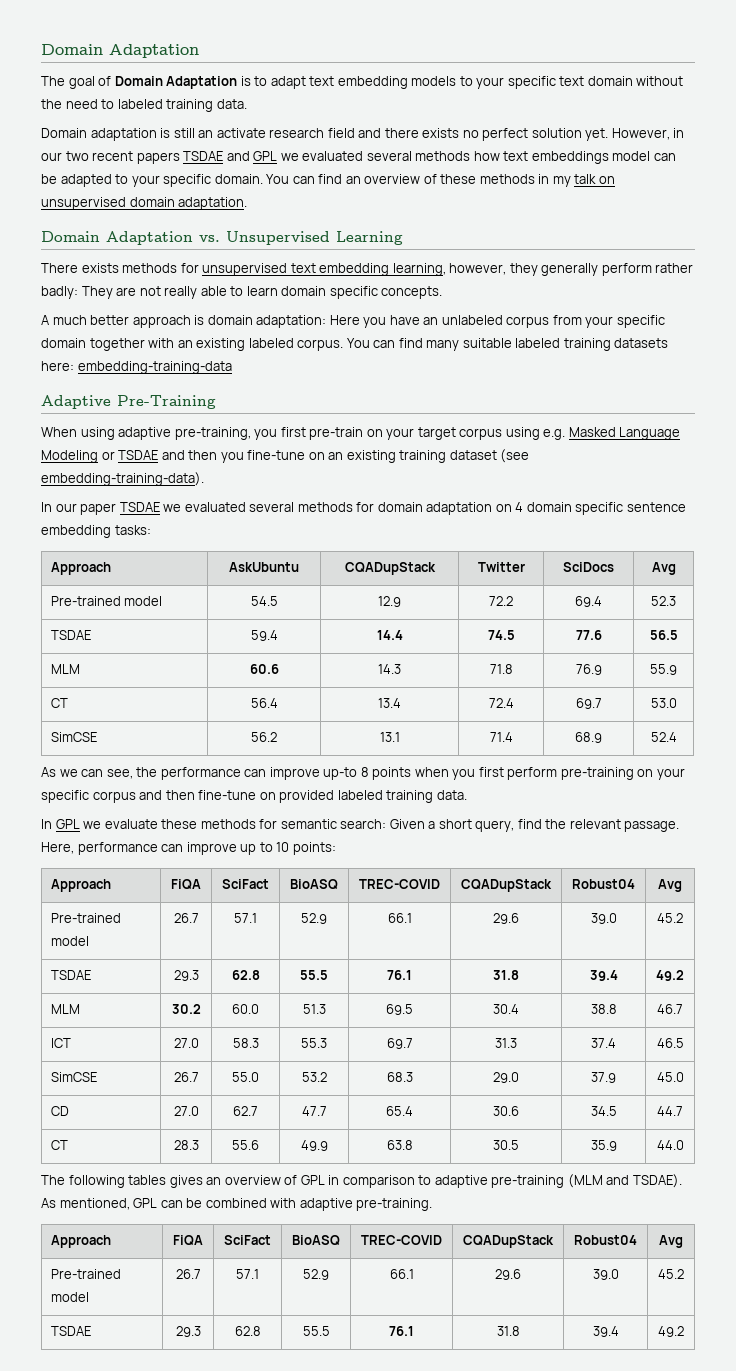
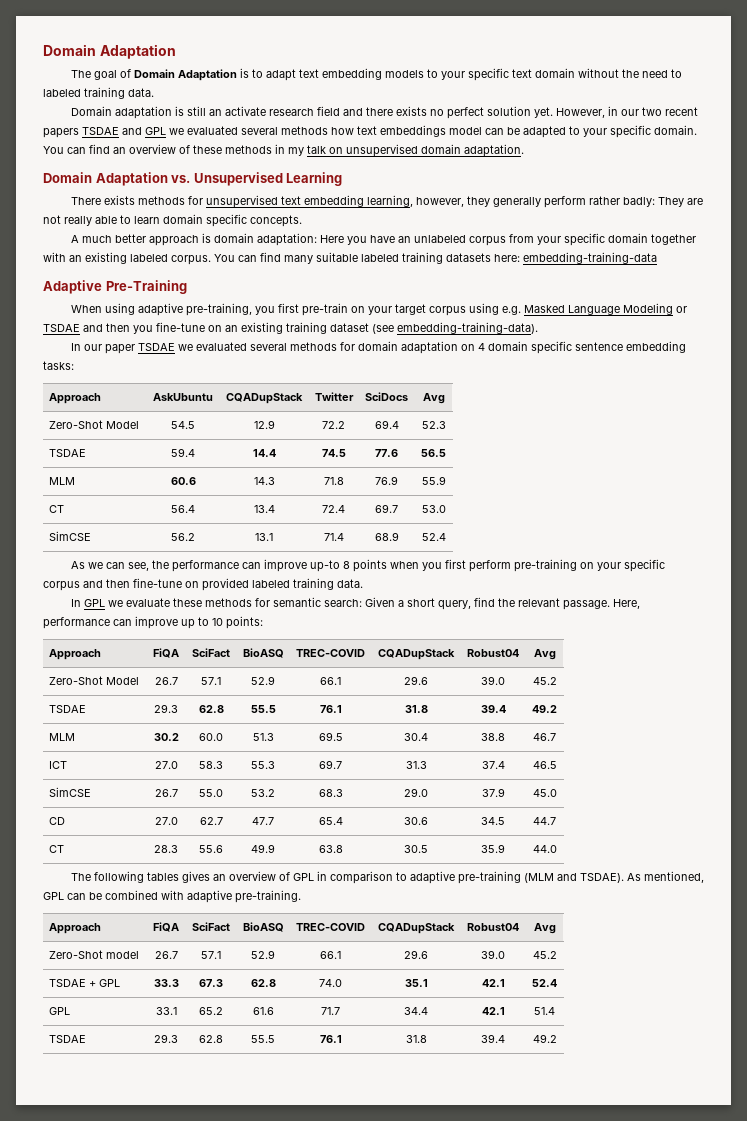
- Pre-trained model | 54.5 | 12.9 | 72.2 | 69.4 | 52.3
+ Zero-Shot Model | 54.5 | 12.9 | 72.2 | 69.4 | 52.3
  Here, performance can improve up to 10 points:
  Approach | FiQA | SciFact | BioASQ | TREC-COVID | CQADupStack | Robust04 | Avg
- Pre-trained model | 26.7 | 57.1 | 52.9 | 66.1 | 29.6 | 39.0 | 45.2
+ Zero-Shot Model | 26.7 | 57.1 | 52.9 | 66.1 | 29.6 | 39.0 | 45.2
  As mentioned, GPL can be combined with adaptive pre-training.
  Approach | FiQA | SciFact | BioASQ | TREC-COVID | CQADupStack | Robust04 | Avg
- Pre-trained model | 26.7 | 57.1 | 52.9 | 66.1 | 29.6 | 39.0 | 45.2
+ Zero-Shot model | 26.7 | 57.1 | 52.9 | 66.1 | 29.6 | 39.0 | 45.2
+ TSDAE + GPL | 33.3 | 67.3 | 62.8 | 74.0 | 35.1 | 42.1 | 52.4
+ GPL | 33.1 | 65.2 | 61.6 | 71.7 | 34.4 | 42.1 | 51.4

